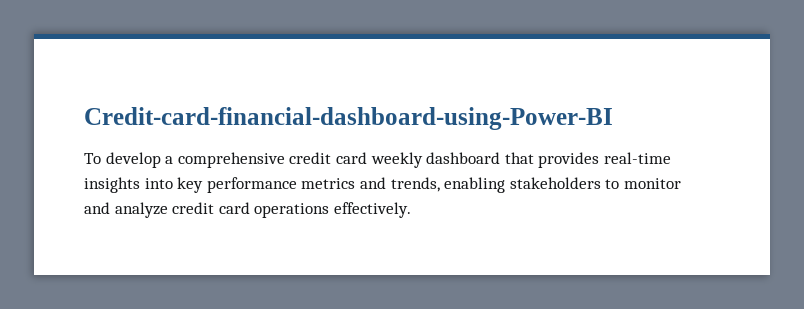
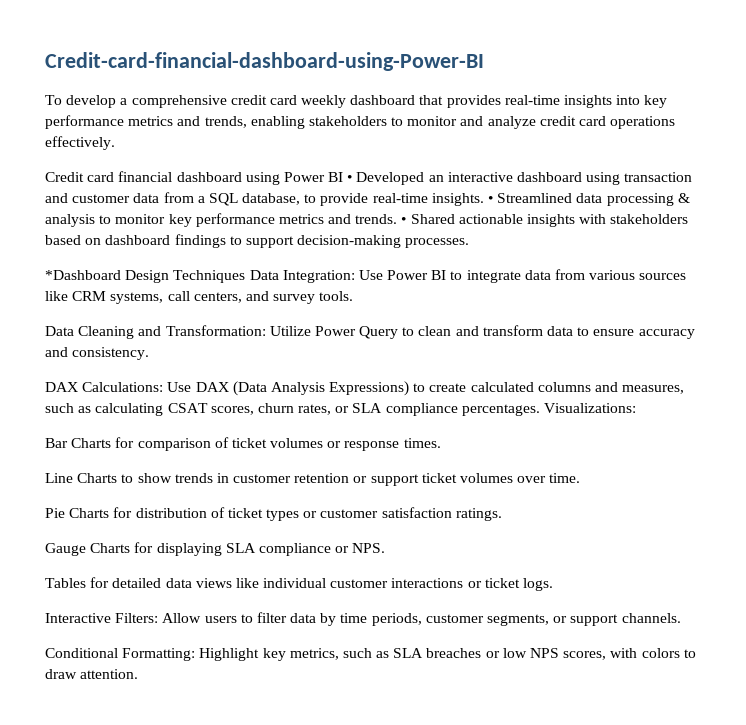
+ Credit card financial dashboard using Power BI • Developed an interactive dashboard using transaction and customer data from a SQL database, to provide real-time insights. • Streamlined data processing & analysis to monitor key performance metrics and trends. • Shared actionable insights with stakeholders based on dashboard findings to support decision-making processes.
+ *Dashboard Design Techniques Data Integration: Use Power BI to integrate data from various sources like CRM systems, call centers, and survey tools.
+ Data Cleaning and Transformation: Utilize Power Query to clean and transform data to ensure accuracy and consistency.
+ DAX Calculations: Use DAX (Data Analysis Expressions) to create calculated columns and measures, such as calculating CSAT scores, churn rates, or SLA compliance percentages. Visualizations:
+ Bar Charts for comparison of ticket volumes or response times.
+ Line Charts to show trends in customer retention or support ticket volumes over time.
+ Pie Charts for distribution of ticket types or customer satisfaction ratings.
+ Gauge Charts for displaying SLA compliance or NPS.
+ Tables for detailed data views like individual customer interactions or ticket logs.
+ Interactive Filters: Allow users to filter data by time periods, customer segments, or support channels.
+ Conditional Formatting: Highlight key metrics, such as SLA breaches or low NPS scores, with colors to draw attention.

